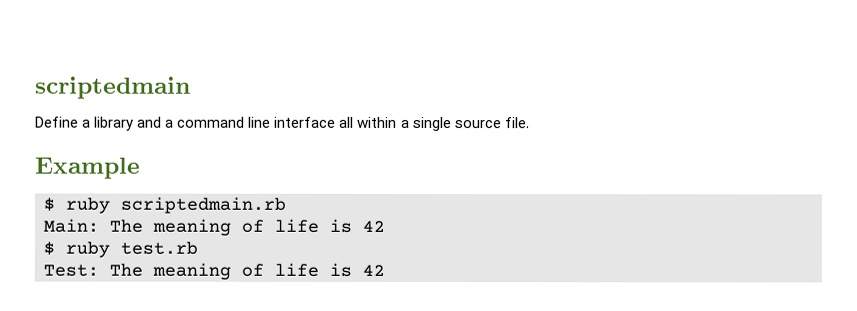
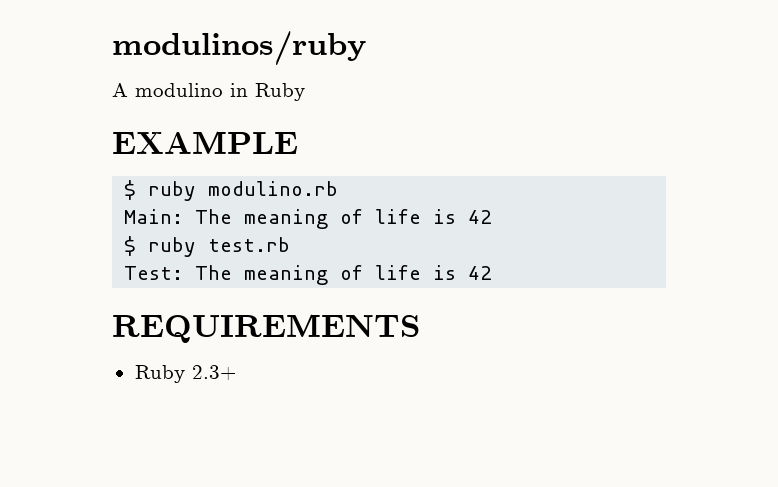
- scriptedmain
- Define a library and a command line interface all within a single source file.
- Example
- $ ruby scriptedmain.rb
+ modulinos/ruby
+ A modulino in Ruby
+ EXAMPLE
+ $ ruby modulino.rb
+ REQUIREMENTS
+ Ruby 2.3+

